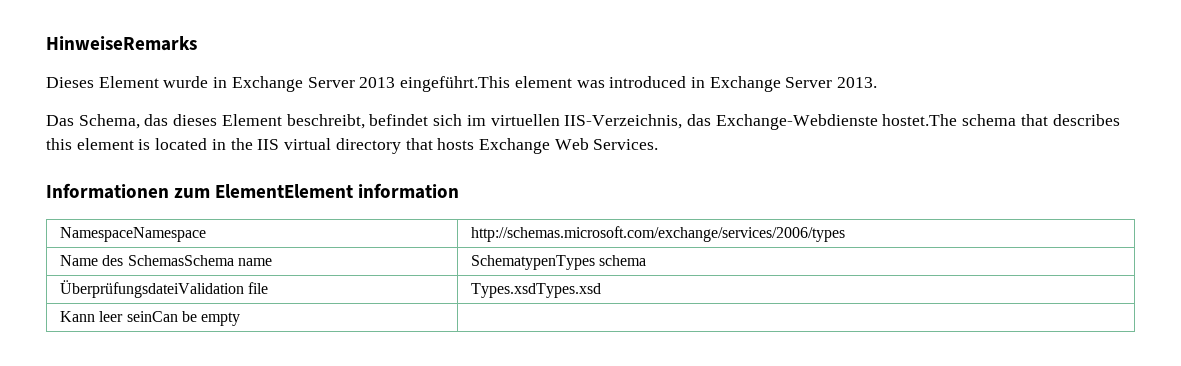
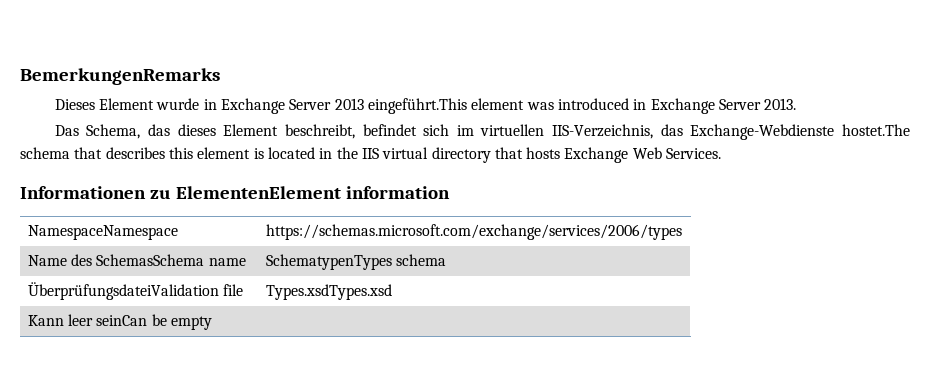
- HinweiseRemarks
+ BemerkungenRemarks
- Informationen zum ElementElement information
+ Informationen zu ElementenElement information
- NamespaceNamespace | http://schemas.microsoft.com/exchange/services/2006/types
+ NamespaceNamespace | https://schemas.microsoft.com/exchange/services/2006/types

